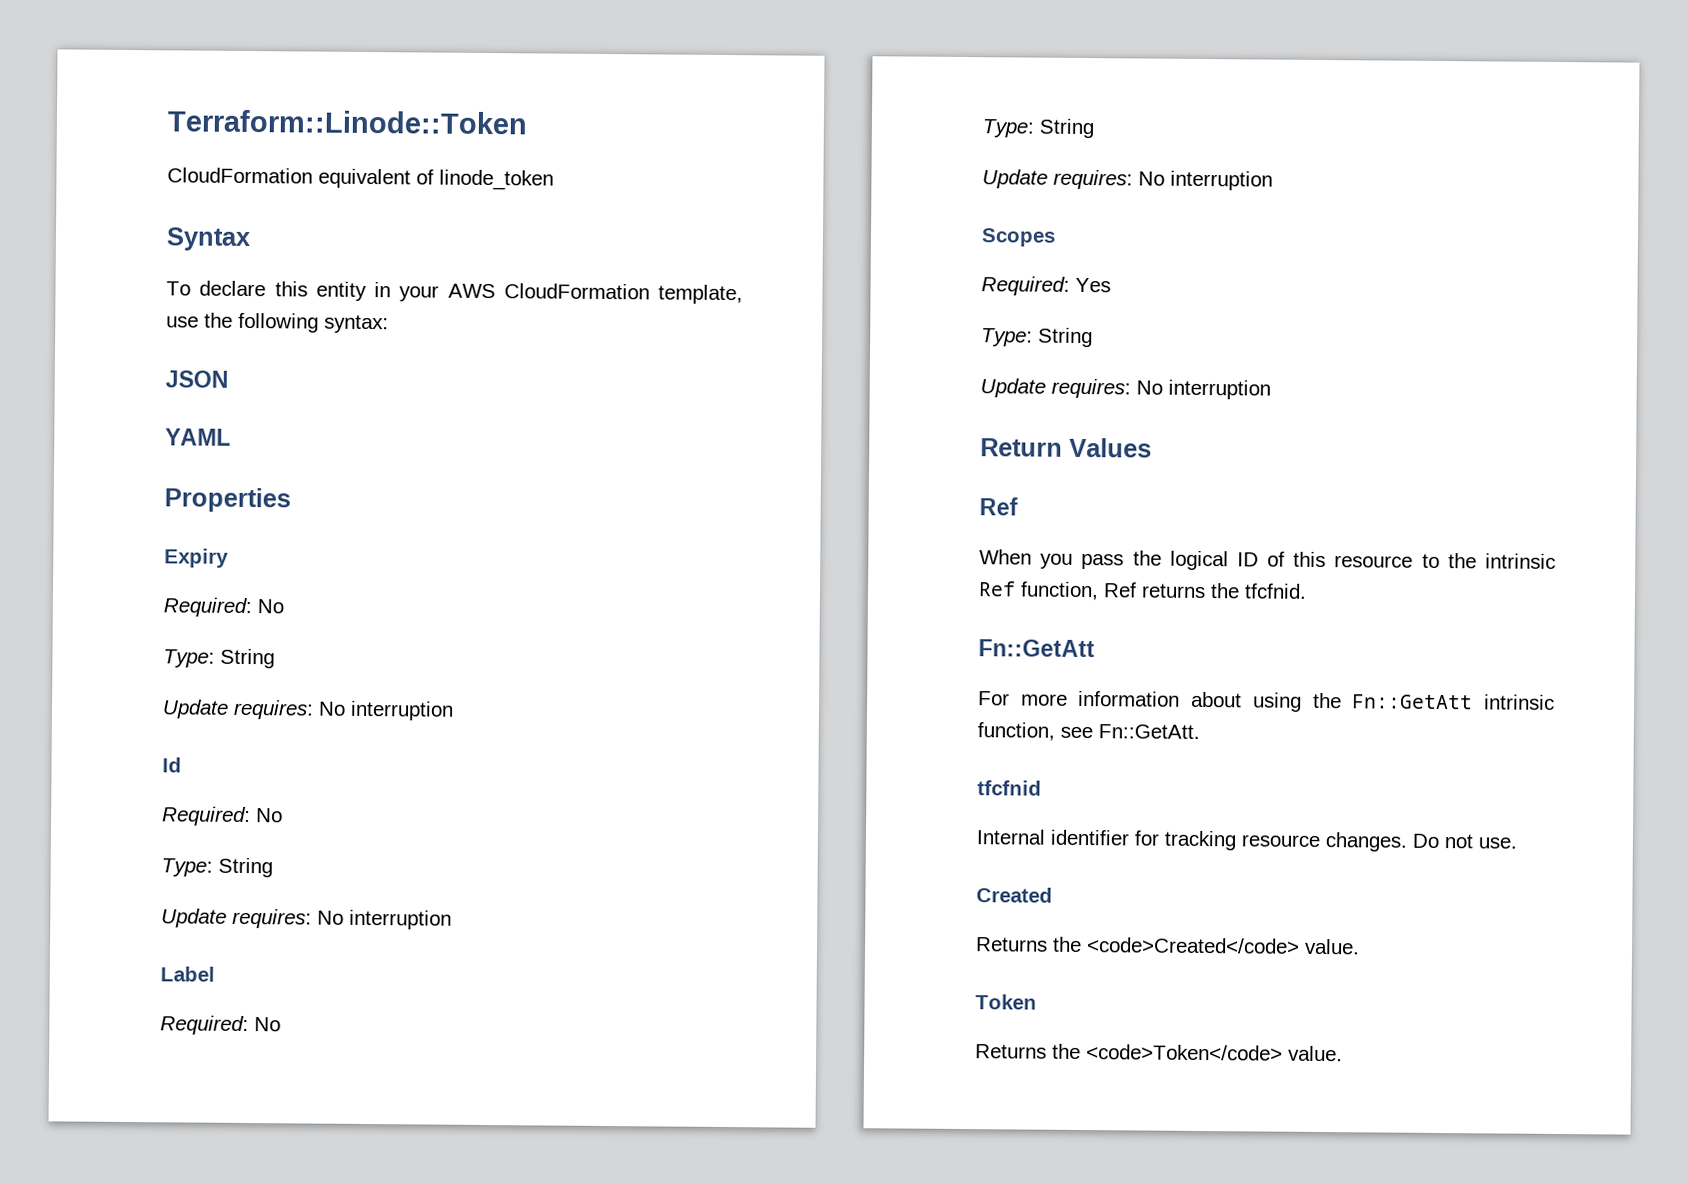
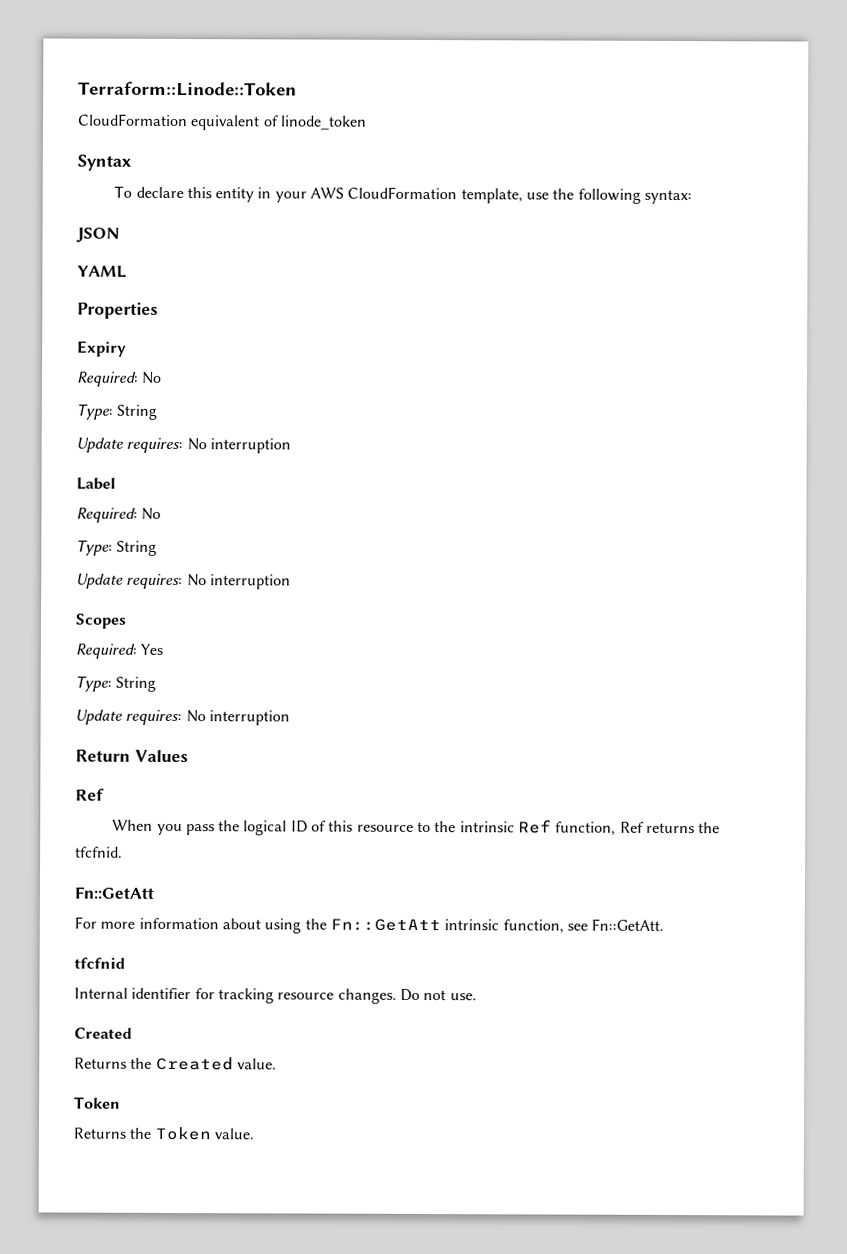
- Id
- Required: No
- Type: String
- Update requires: No interruption
- Returns the <code>Created</code> value.
+ Returns the Created value.
- Returns the <code>Token</code> value.
+ Returns the Token value.

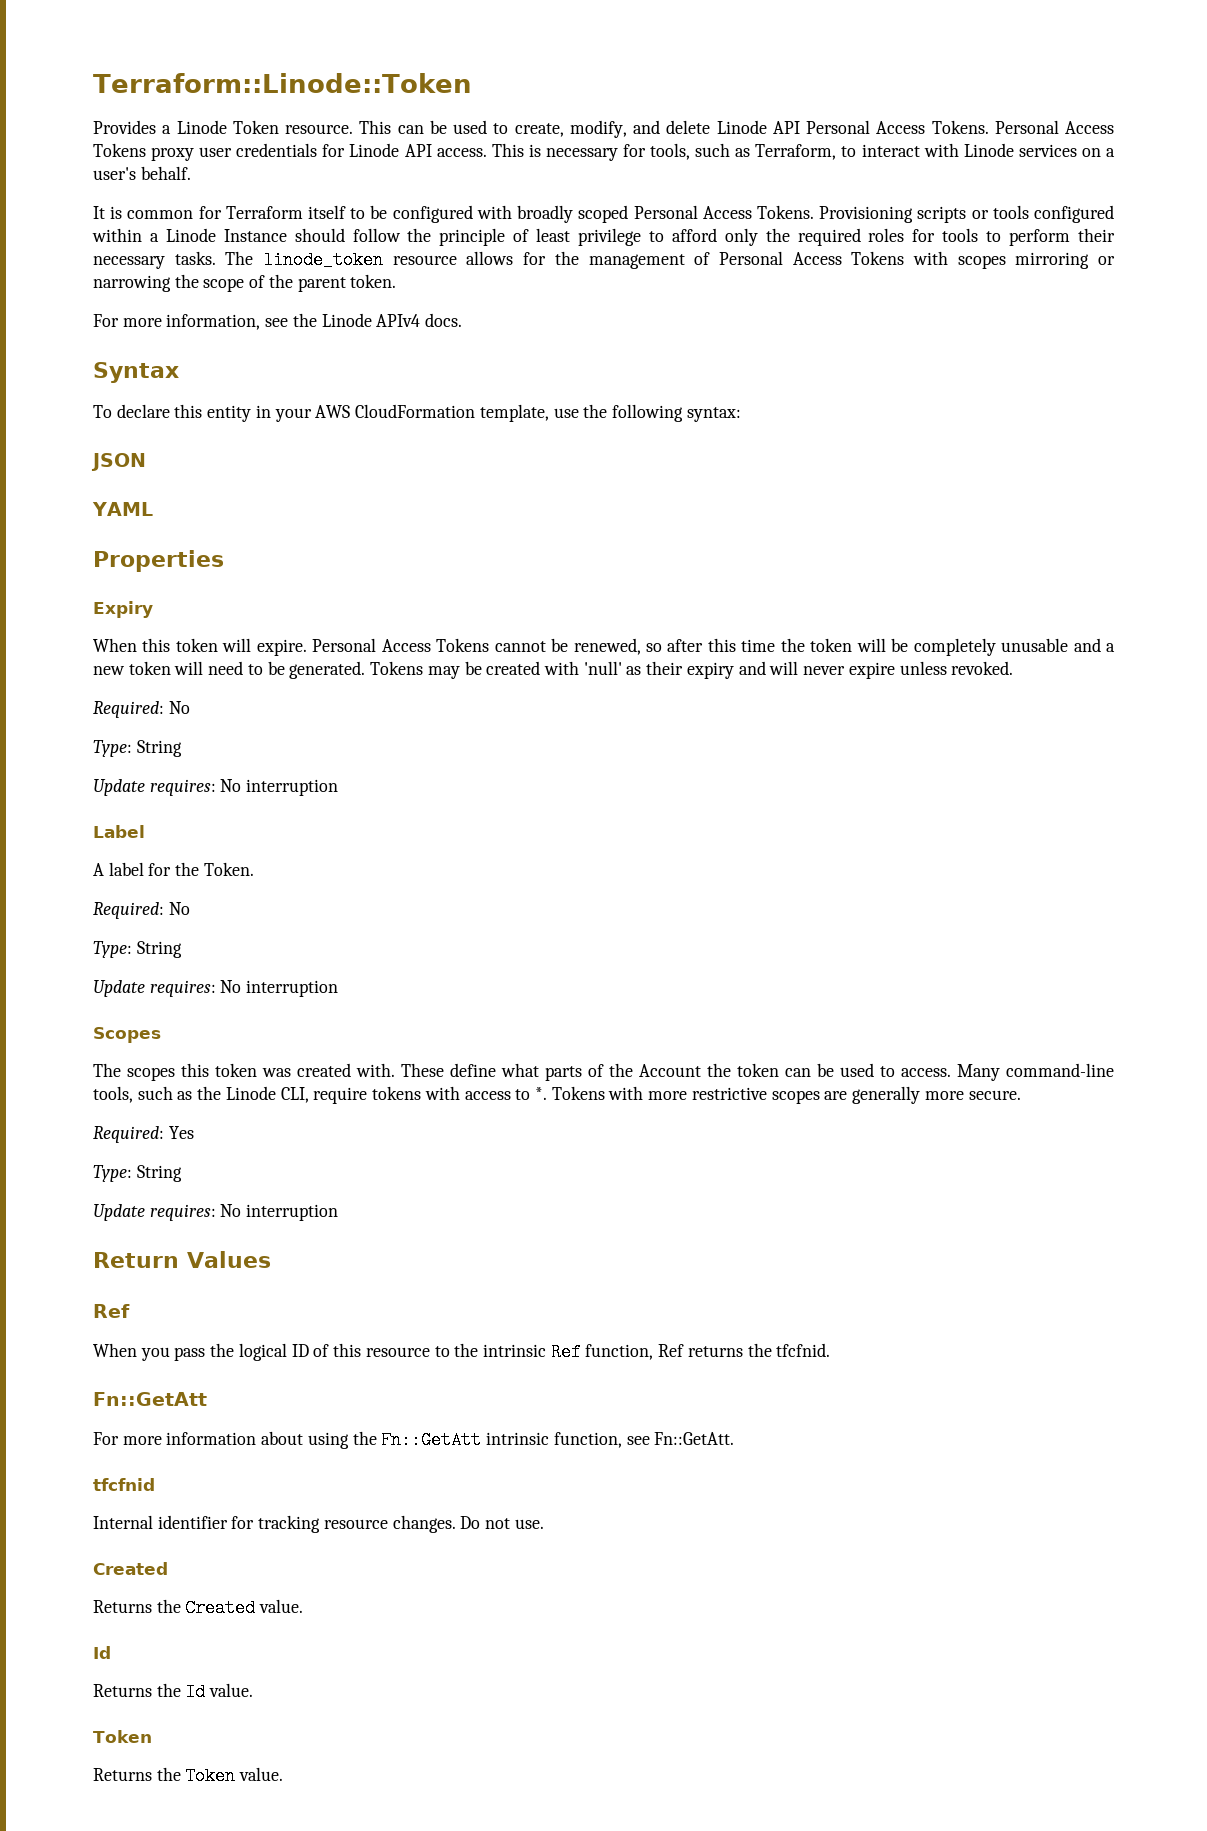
- CloudFormation equivalent of linode_token
+ Provides a Linode Token resource. This can be used to create, modify, and delete Linode API Personal Access Tokens. Personal Access Tokens proxy user credentials for Linode API access. This is necessary for tools, such as Terraform, to interact with Linode services on a user's behalf.
+ It is common for Terraform itself to be configured with broadly scoped Personal Access Tokens. Provisioning scripts or tools configured within a Linode Instance should follow the principle of least privilege to afford only the required roles for tools to perform their necessary tasks. The linode_token resource allows for the management of Personal Access Tokens with scopes mirroring or narrowing the scope of the parent token.
+ For more information, see the Linode APIv4 docs.
+ When this token will expire. Personal Access Tokens cannot be renewed, so after this time the token will be completely unusable and a new token will need to be generated. Tokens may be created with 'null' as their expiry and will never expire unless revoked.
+ A label for the Token.
+ The scopes this token was created with. These define what parts of the Account the token can be used to access. Many command-line tools, such as the Linode CLI, require tokens with access to *. Tokens with more restrictive scopes are generally more secure.
  Returns the Created value.
+ Id
+ Returns the Id value.

